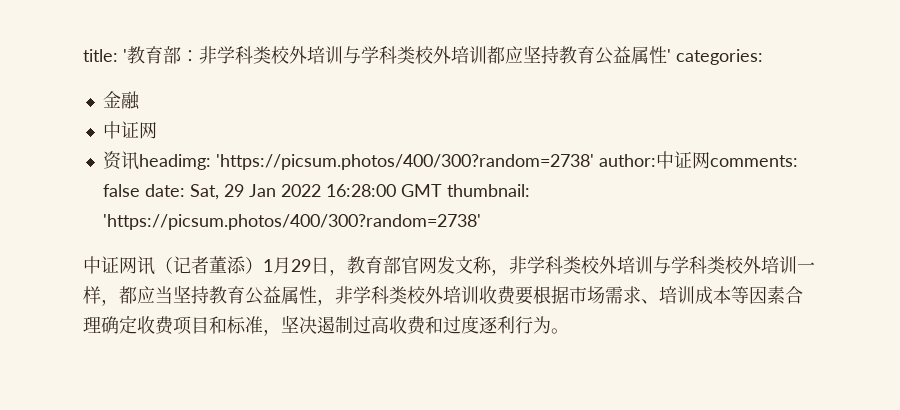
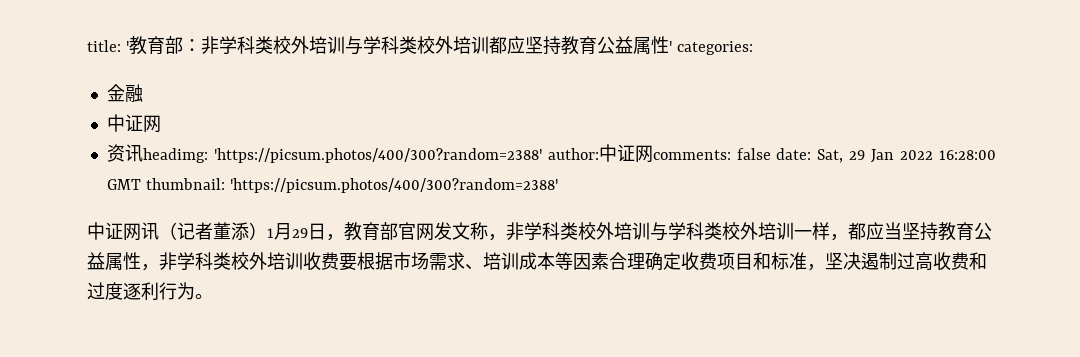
- 资讯headimg: 'https://picsum.photos/400/300?random=2738' author:中证网comments: false date: Sat, 29 Jan 2022 16:28:00 GMT thumbnail: 'https://picsum.photos/400/300?random=2738'
+ 资讯headimg: 'https://picsum.photos/400/300?random=2388' author:中证网comments: false date: Sat, 29 Jan 2022 16:28:00 GMT thumbnail: 'https://picsum.photos/400/300?random=2388'

